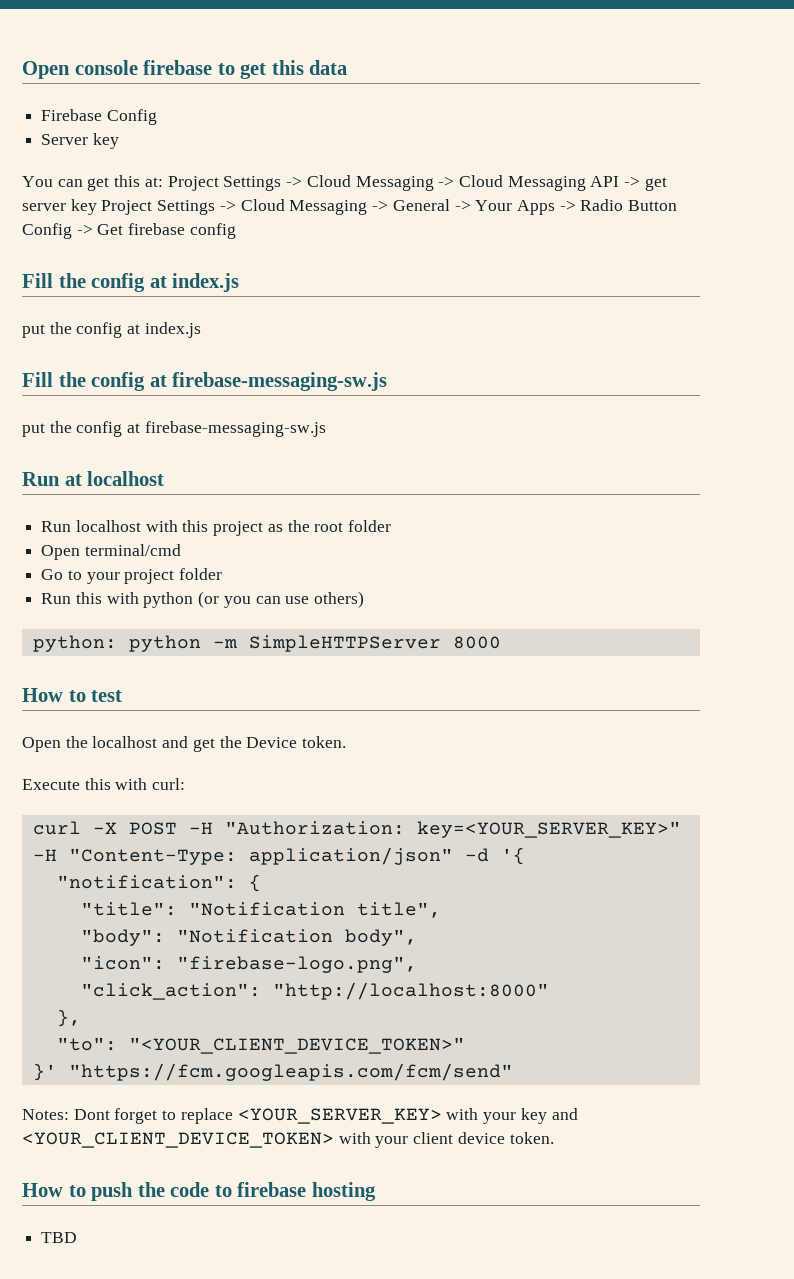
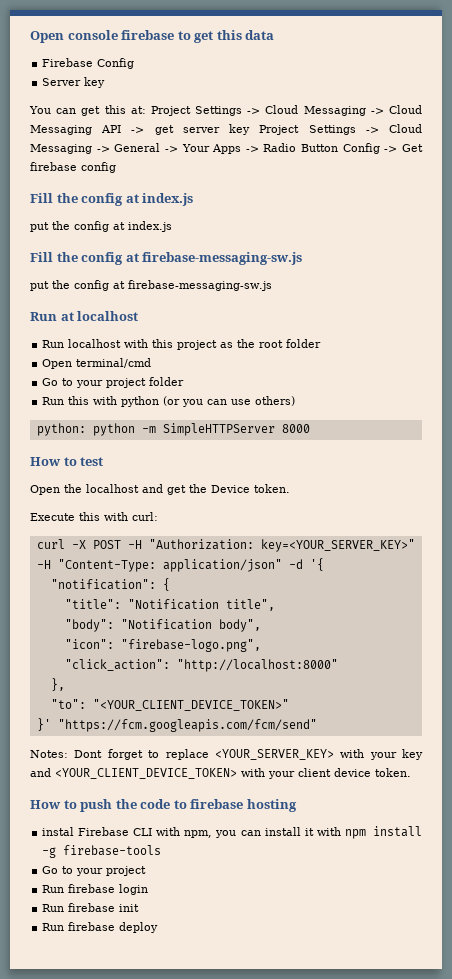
- TBD
+ instal Firebase CLI with npm, you can install it with npm install -g firebase-tools
+ Go to your project
+ Run firebase login
+ Run firebase init
+ Run firebase deploy

